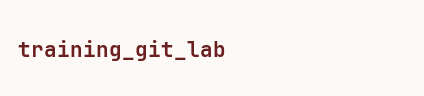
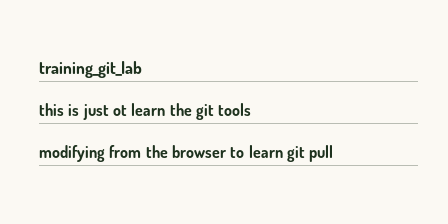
+ this is just ot learn the git tools
+ modifying from the browser to learn git pull

